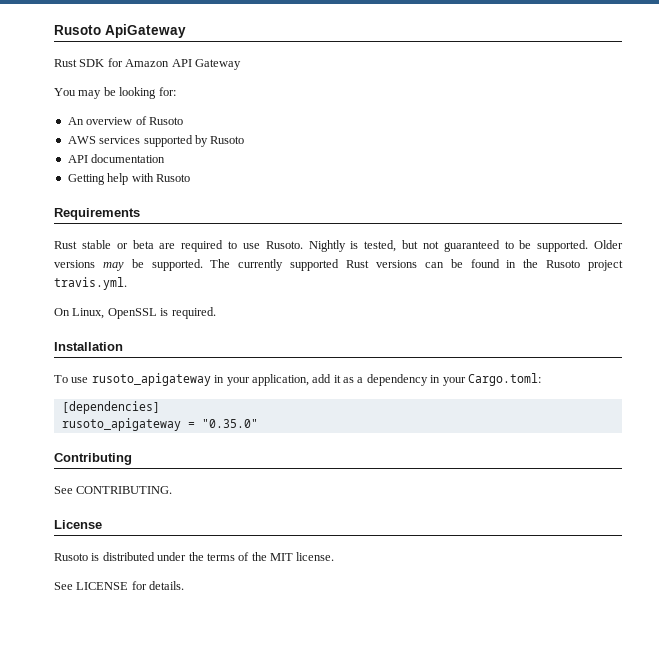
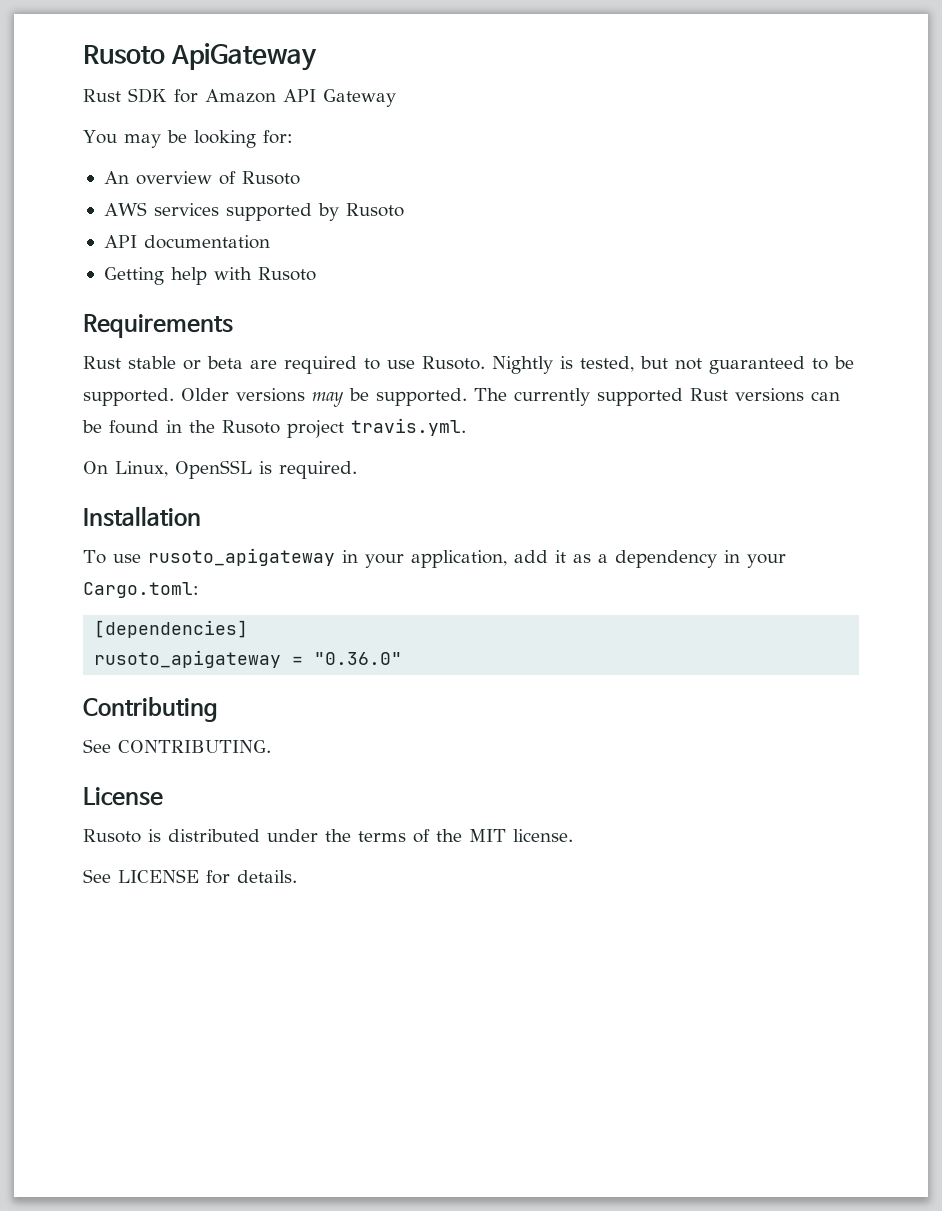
- rusoto_apigateway = "0.35.0"
+ rusoto_apigateway = "0.36.0"

